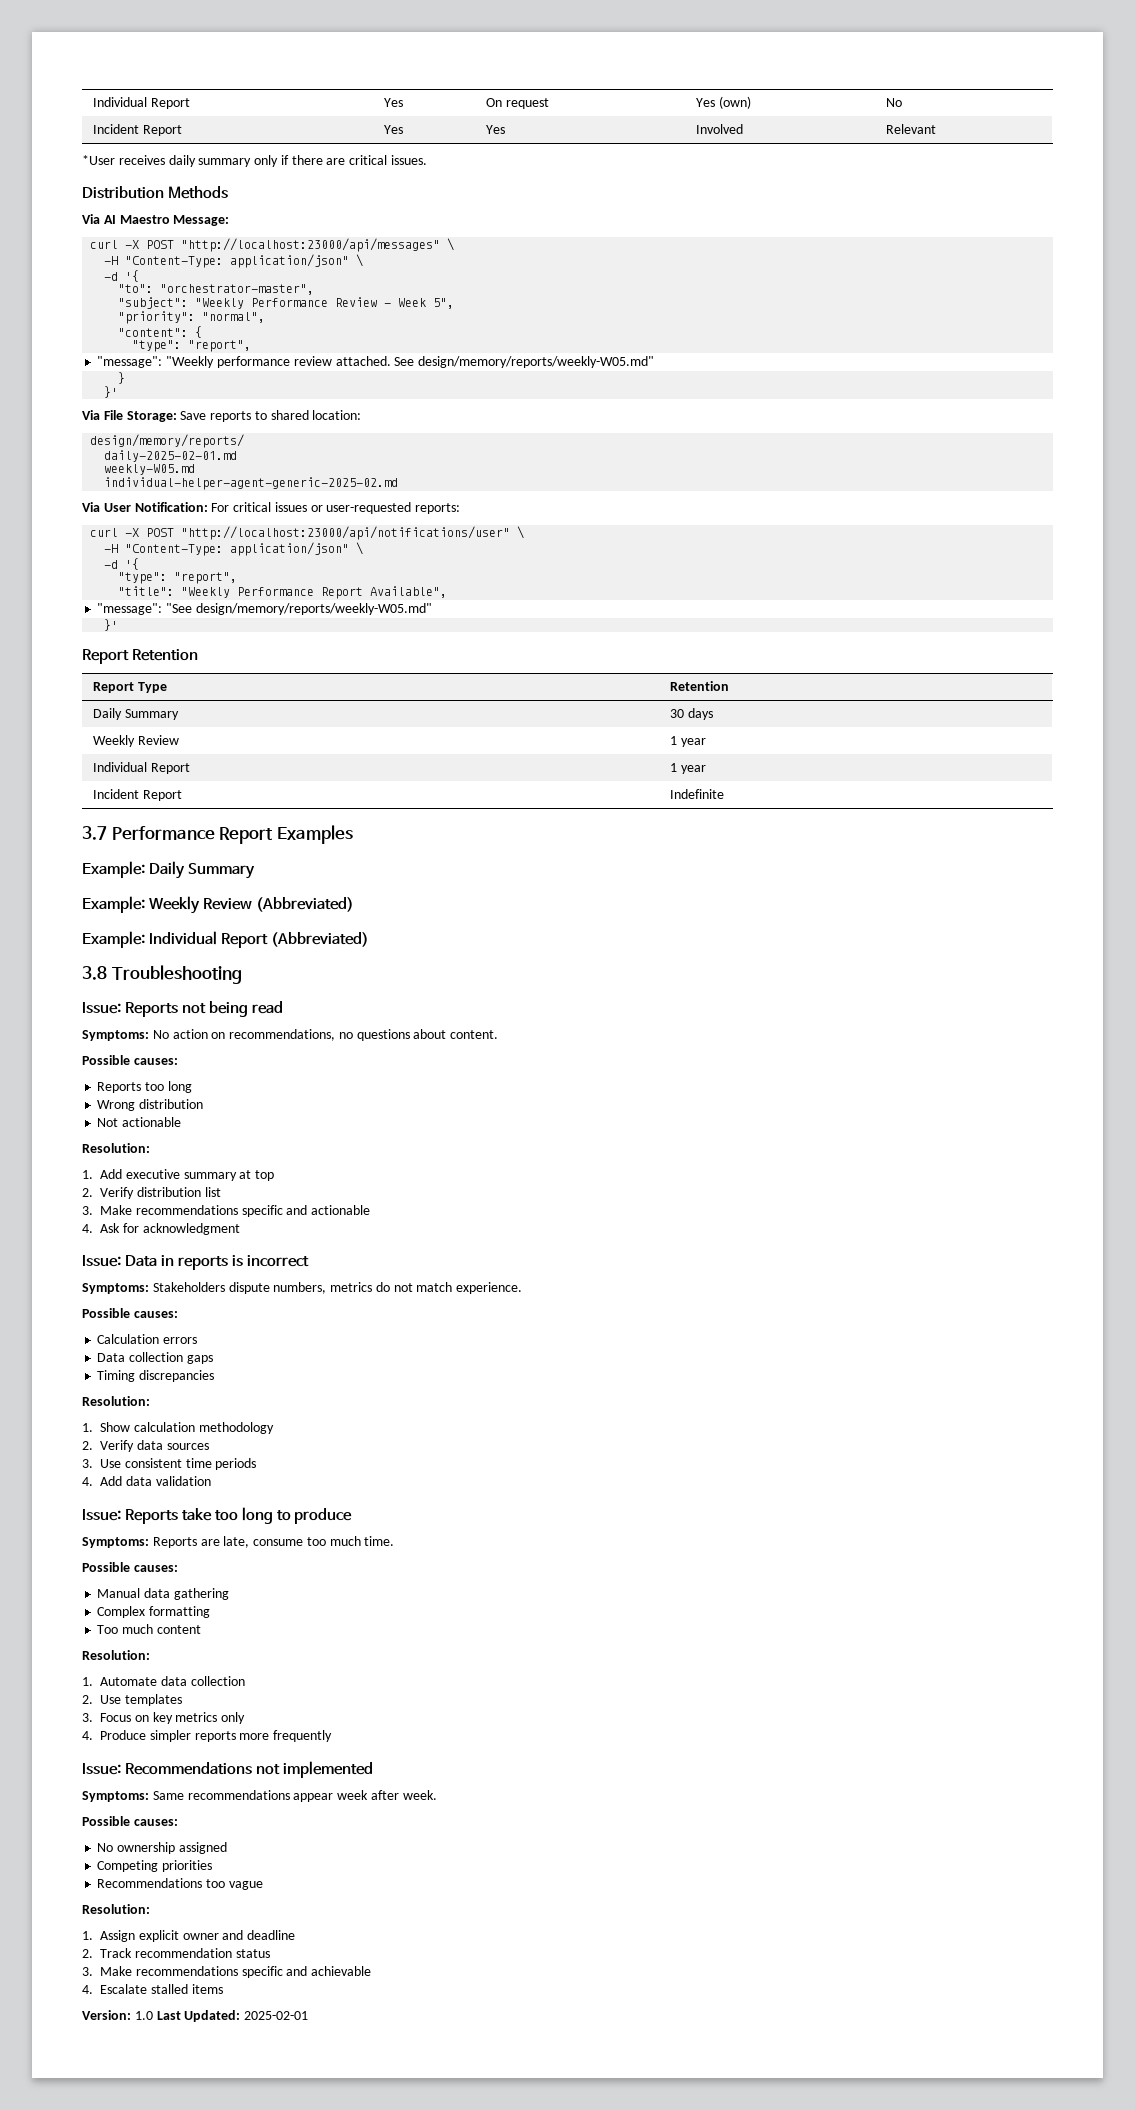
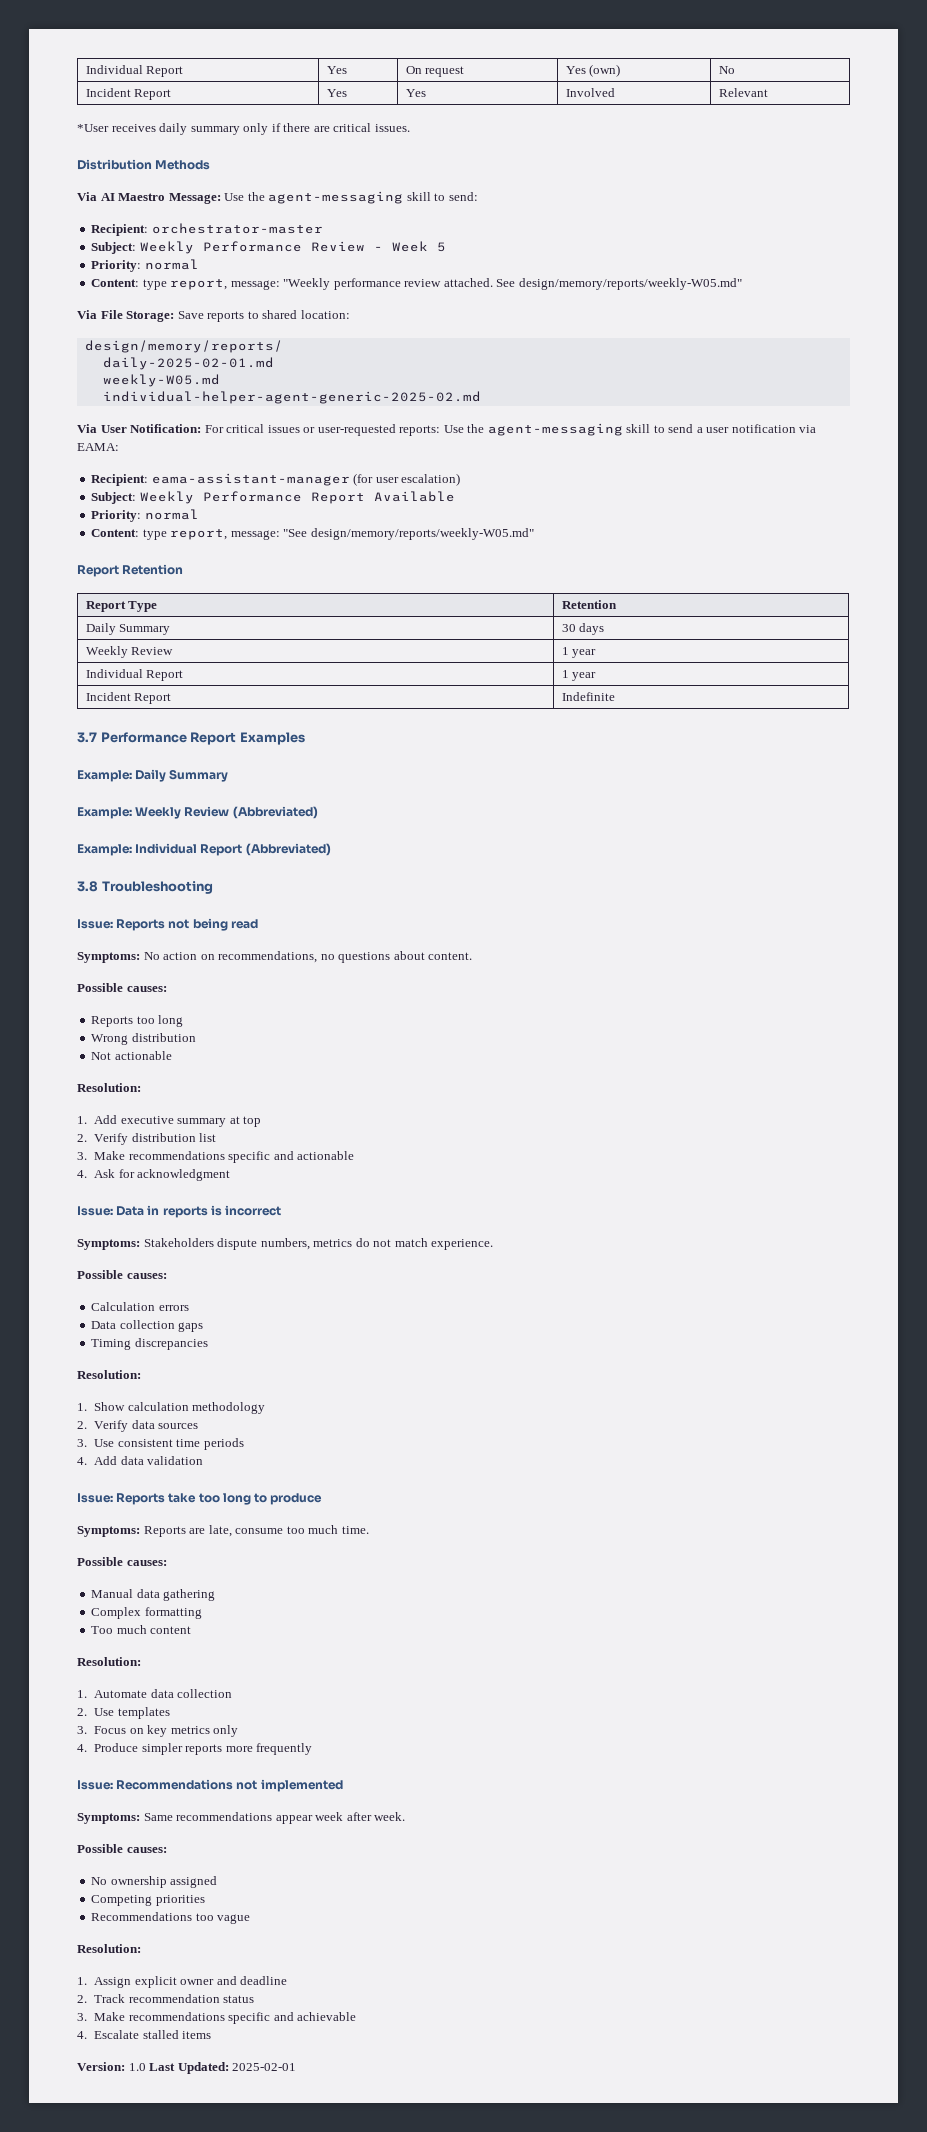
- Via AI Maestro Message:
- curl -X POST "http://localhost:23000/api/messages" \
- -H "Content-Type: application/json" \
- -d '{
- "to": "orchestrator-master",
- "subject": "Weekly Performance Review - Week 5",
- "priority": "normal",
- "content": {
- "type": "report",
- "message": "Weekly performance review attached.
+ Via AI Maestro Message: Use the agent-messaging skill to send:
+ Recipient: orchestrator-master
+ Subject: Weekly Performance Review - Week 5
+ Priority: normal
+ Content: type report, message: "Weekly performance review attached.
- }
- }'
- Via User Notification: For critical issues or user-requested reports:
- curl -X POST "http://localhost:23000/api/notifications/user" \
- -H "Content-Type: application/json" \
- -d '{
- "type": "report",
- "title": "Weekly Performance Report Available",
- "message": "See design/memory/reports/weekly-W05.md"
- }'
+ Via User Notification: For critical issues or user-requested reports: Use the agent-messaging skill to send a user notification via EAMA:
+ Recipient: eama-assistant-manager (for user escalation)
+ Subject: Weekly Performance Report Available
+ Priority: normal
+ Content: type report, message: "See design/memory/reports/weekly-W05.md"

